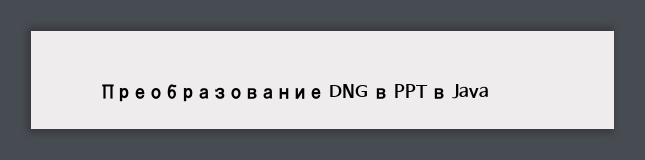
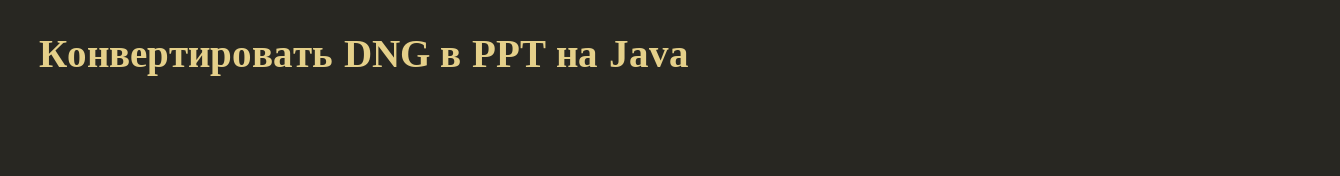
- Преобразование DNG в PPT в Java
+ Конвертировать DNG в PPT на Java

